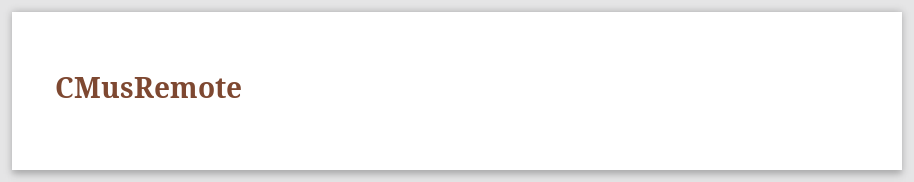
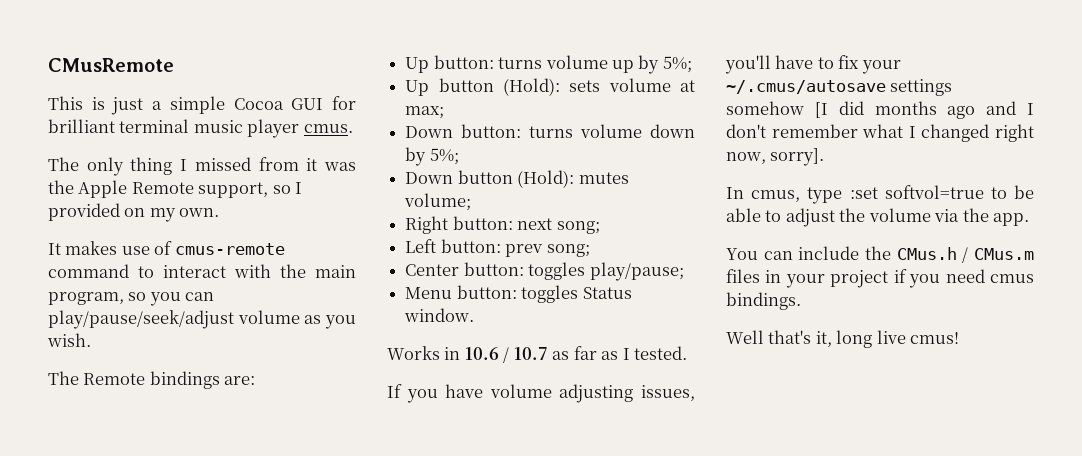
+ This is just a simple Cocoa GUI for brilliant terminal music player cmus.
+ The only thing I missed from it was the Apple Remote support, so I provided on my own.
+ It makes use of cmus-remote command to interact with the main program, so you can play/pause/seek/adjust volume as you wish.
+ The Remote bindings are:
+ Up button: turns volume up by 5%;
+ Up button (Hold): sets volume at max;
+ Down button: turns volume down by 5%;
+ Down button (Hold): mutes volume;
+ Right button: next song;
+ Left button: prev song;
+ Center button: toggles play/pause;
+ Menu button: toggles Status window.
+ Works in 10.6 / 10.7 as far as I tested.
+ If you have volume adjusting issues, you'll have to fix your ~/.cmus/autosave settings somehow [I did months ago and I don't remember what I changed right now, sorry].
+ In cmus, type :set softvol=true to be able to adjust the volume via the app.
+ You can include the CMus.h / CMus.m files in your project if you need cmus bindings.
+ Well that's it, long live cmus!

